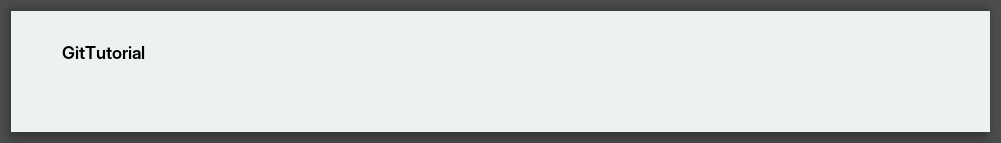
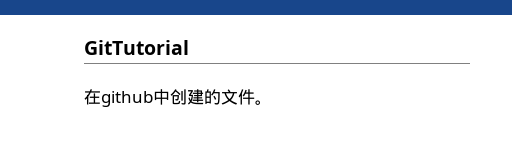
+ 在github中创建的文件。

